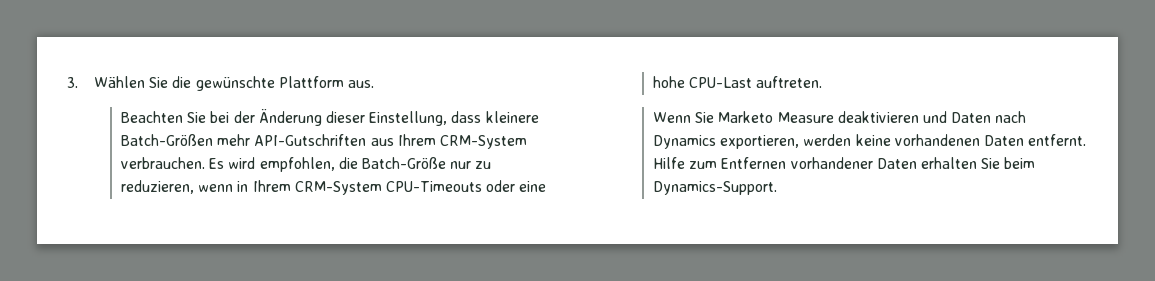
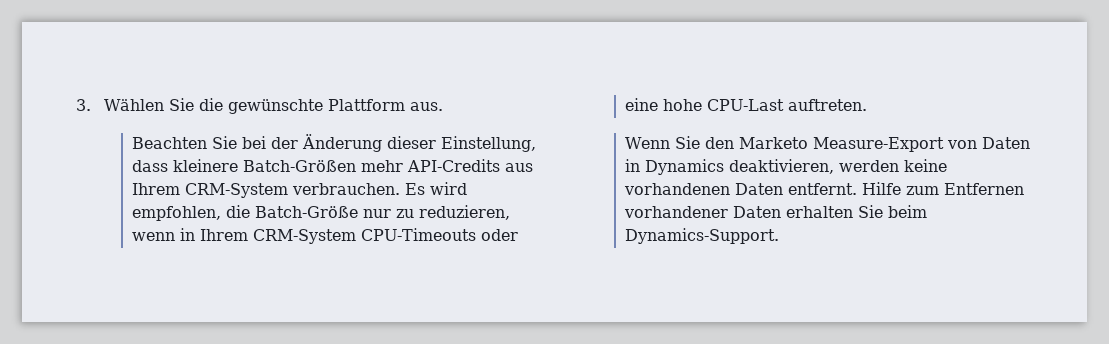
- Beachten Sie bei der Änderung dieser Einstellung, dass kleinere Batch-Größen mehr API-Gutschriften aus Ihrem CRM-System verbrauchen.
+ Beachten Sie bei der Änderung dieser Einstellung, dass kleinere Batch-Größen mehr API-Credits aus Ihrem CRM-System verbrauchen.
- Wenn Sie Marketo Measure deaktivieren und Daten nach Dynamics exportieren, werden keine vorhandenen Daten entfernt.
+ Wenn Sie den Marketo Measure-Export von Daten in Dynamics deaktivieren, werden keine vorhandenen Daten entfernt.

